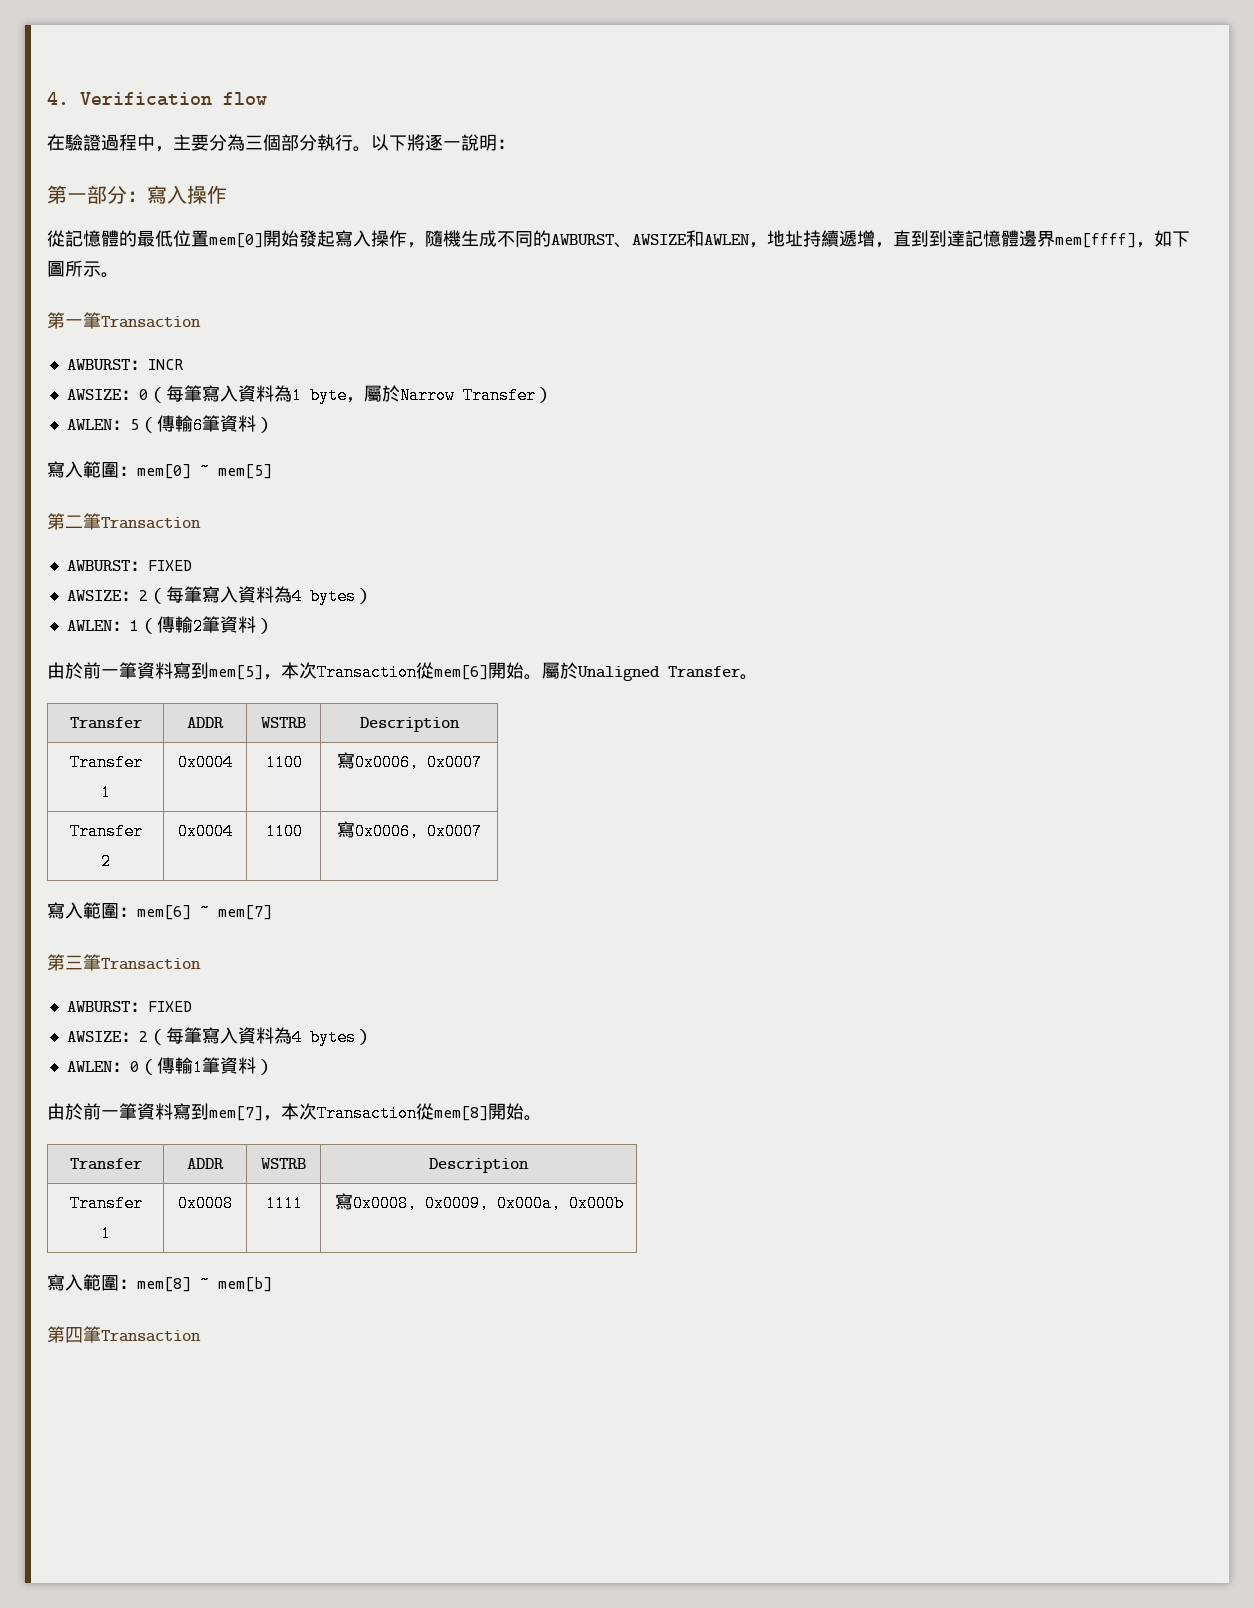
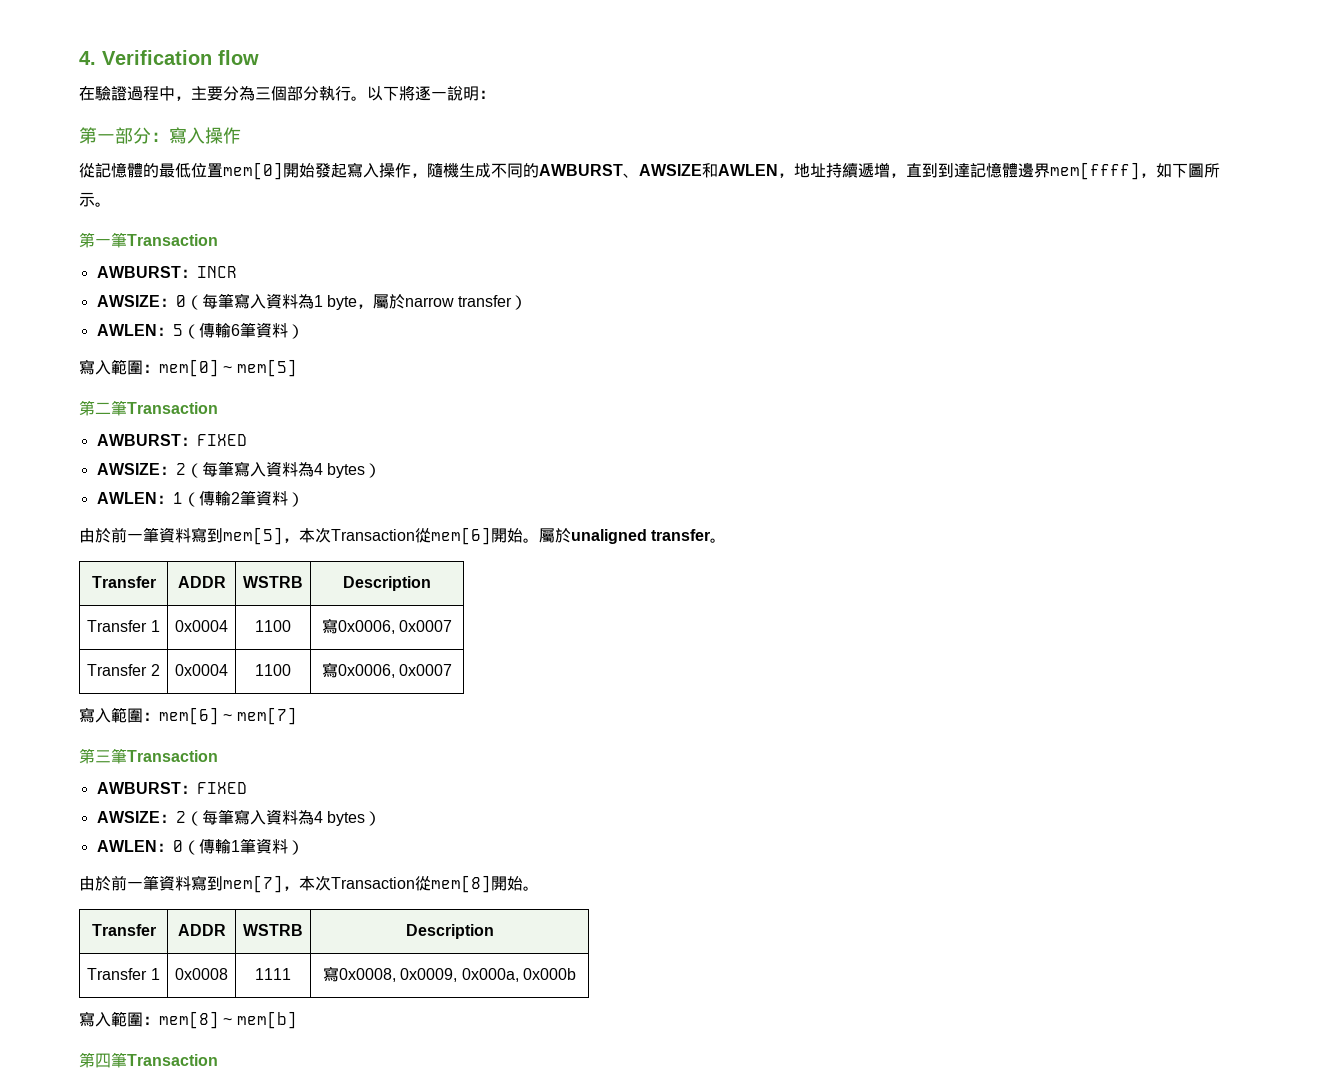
- AWSIZE：0（每筆寫入資料為1 byte，屬於Narrow Transfer）
+ AWSIZE：0（每筆寫入資料為1 byte，屬於narrow transfer）
- 屬於Unaligned Transfer。
+ 屬於unaligned transfer。

